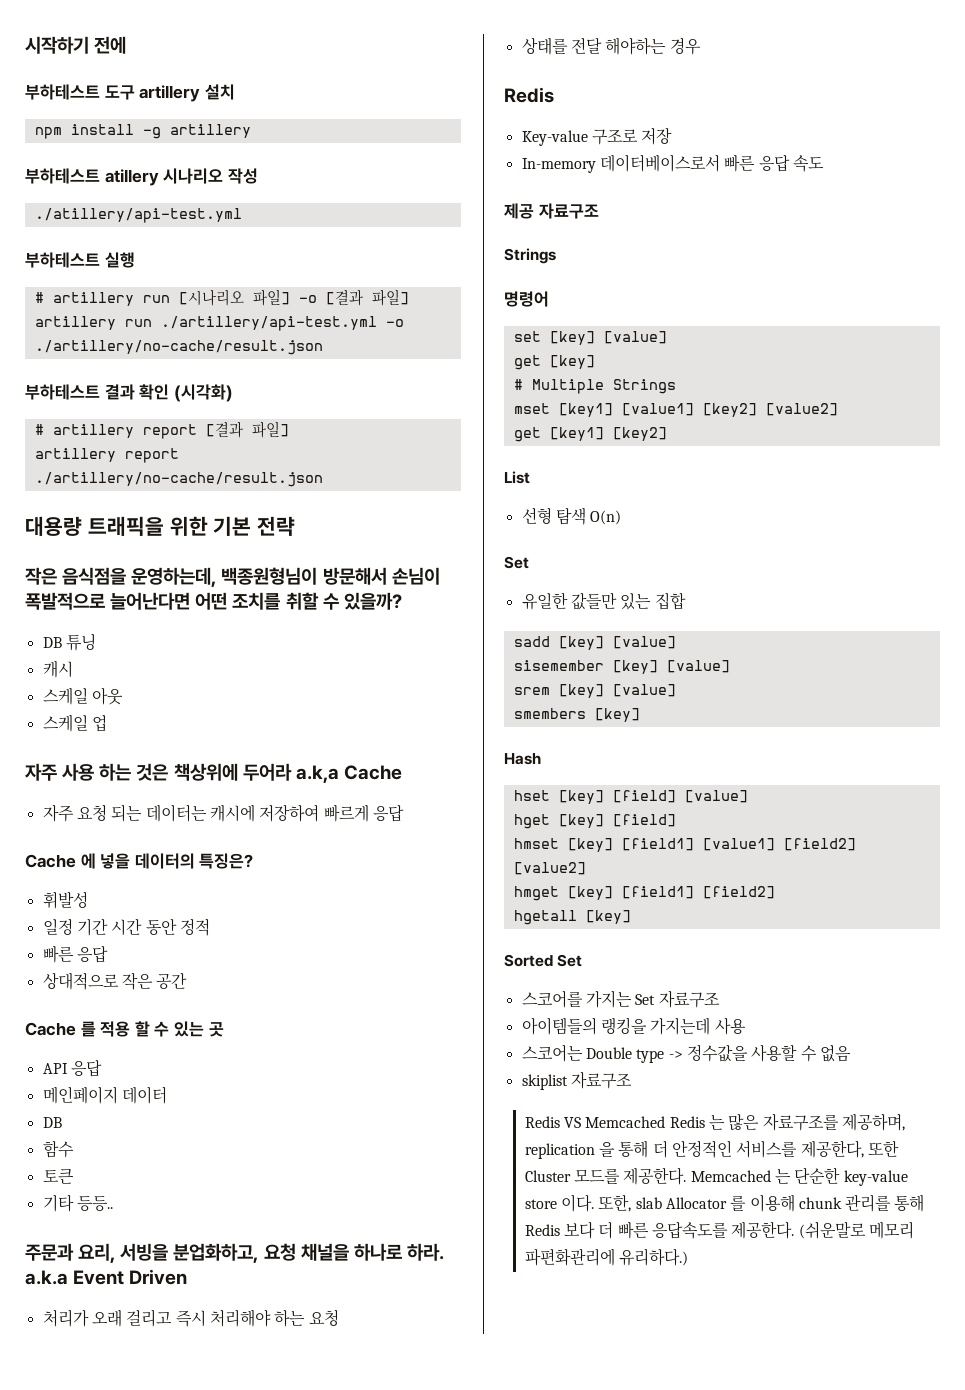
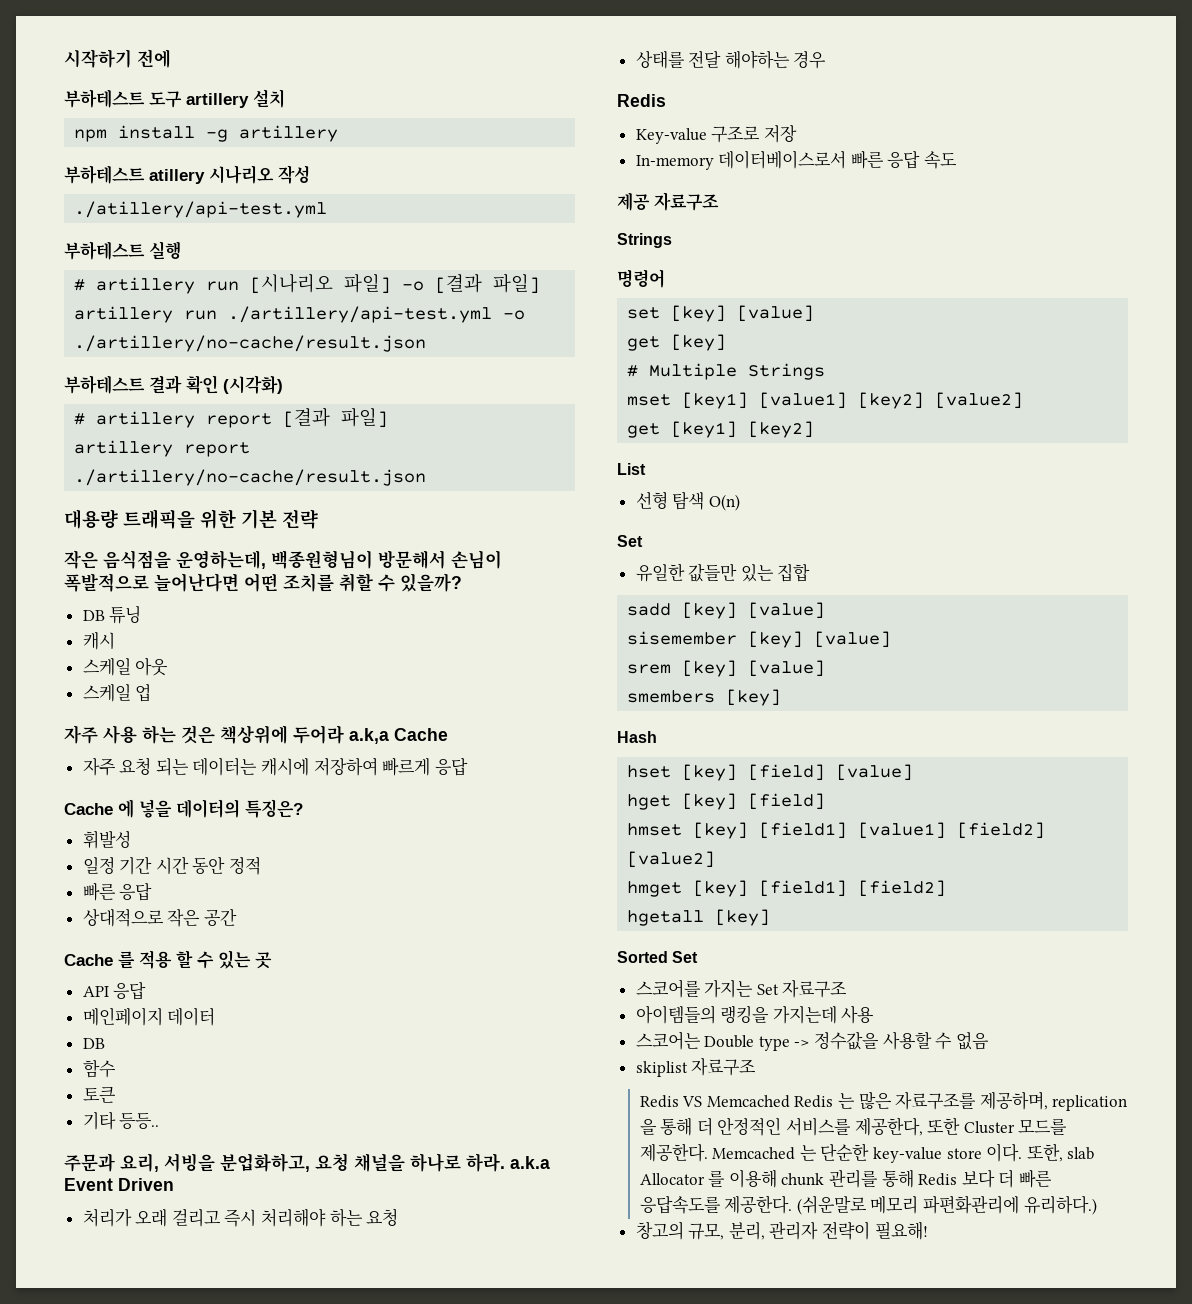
+ 창고의 규모, 분리, 관리자 전략이 필요해!

